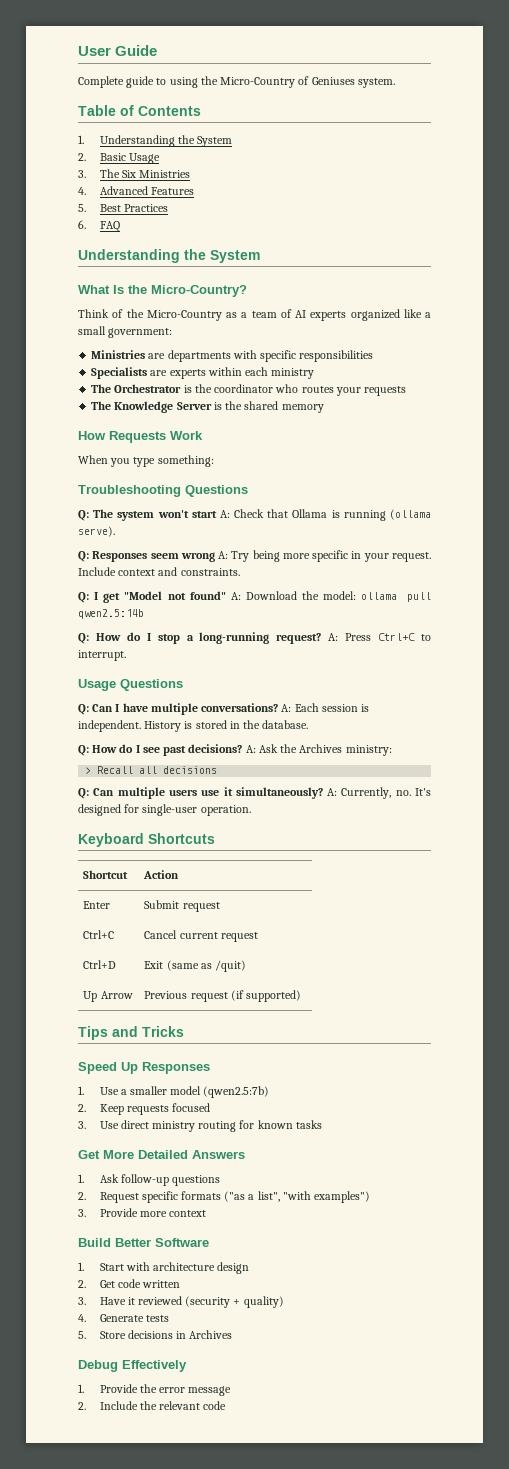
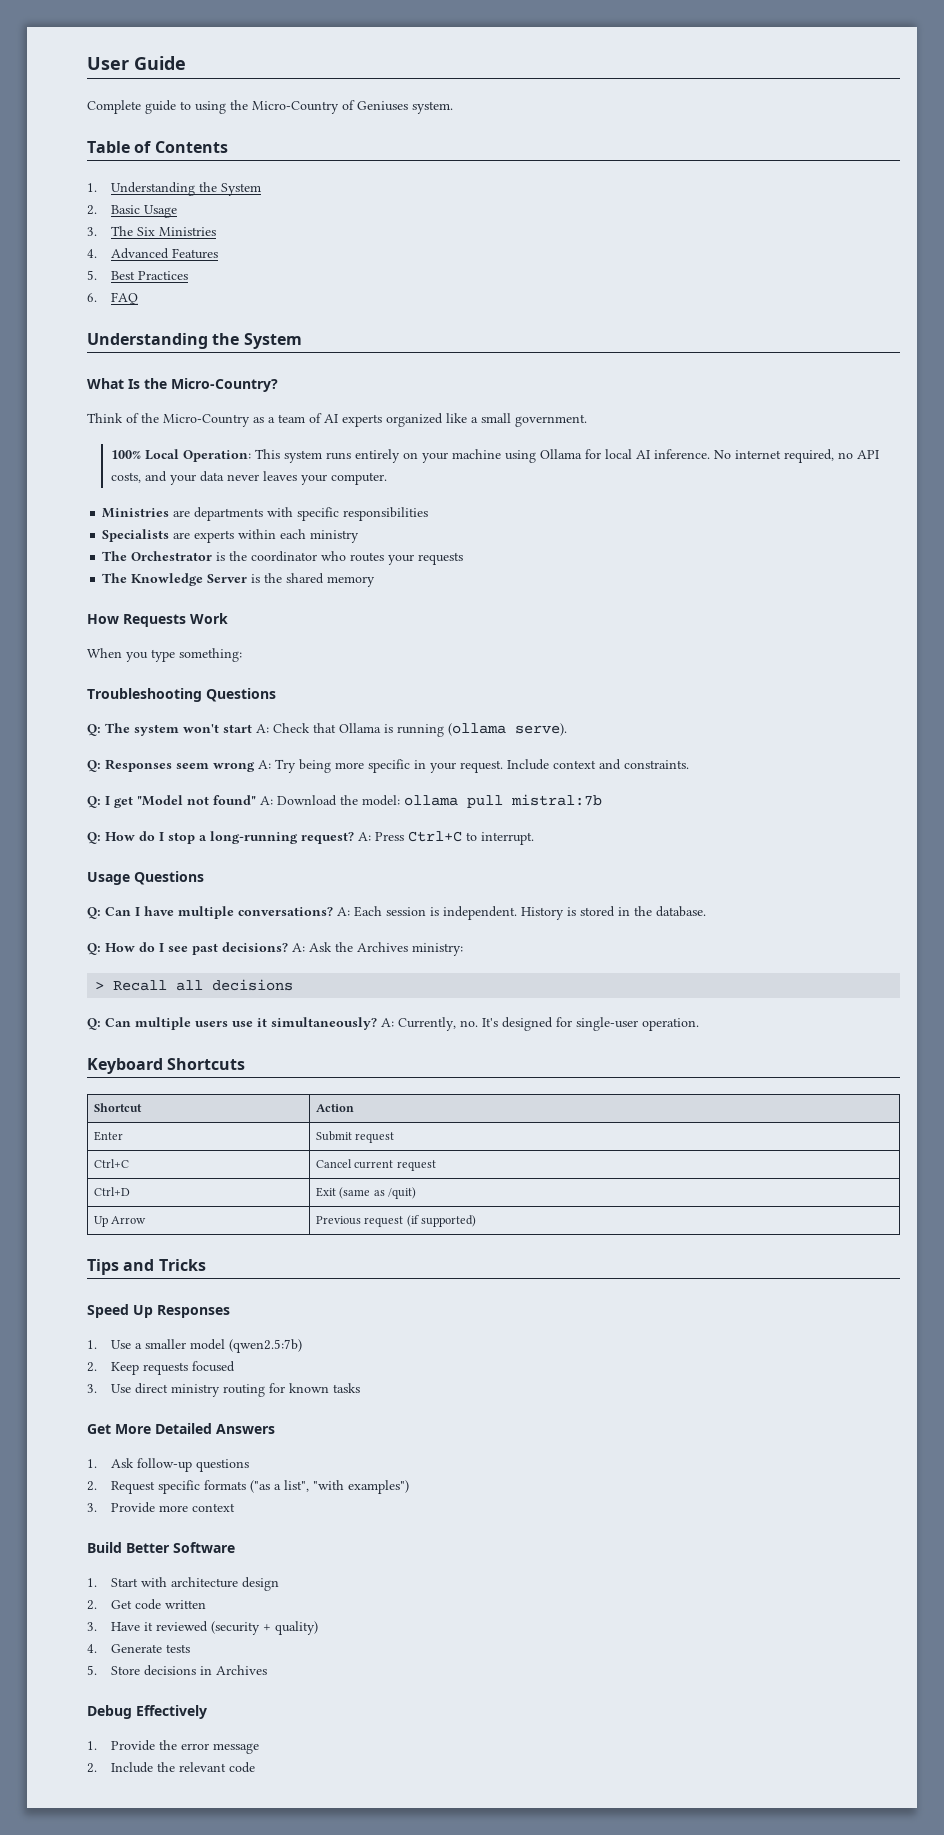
- Think of the Micro-Country as a team of AI experts organized like a small government:
+ Think of the Micro-Country as a team of AI experts organized like a small government.
+ 100% Local Operation: This system runs entirely on your machine using Ollama for local AI inference. No internet required, no API costs, and your data never leaves your computer.
- Q: I get "Model not found" A: Download the model: ollama pull qwen2.5:14b
+ Q: I get "Model not found" A: Download the model: ollama pull mistral:7b

